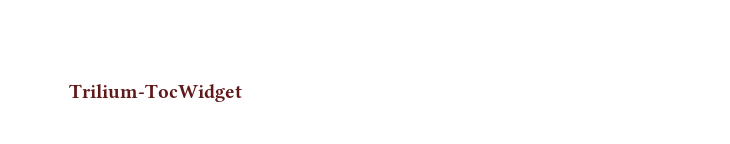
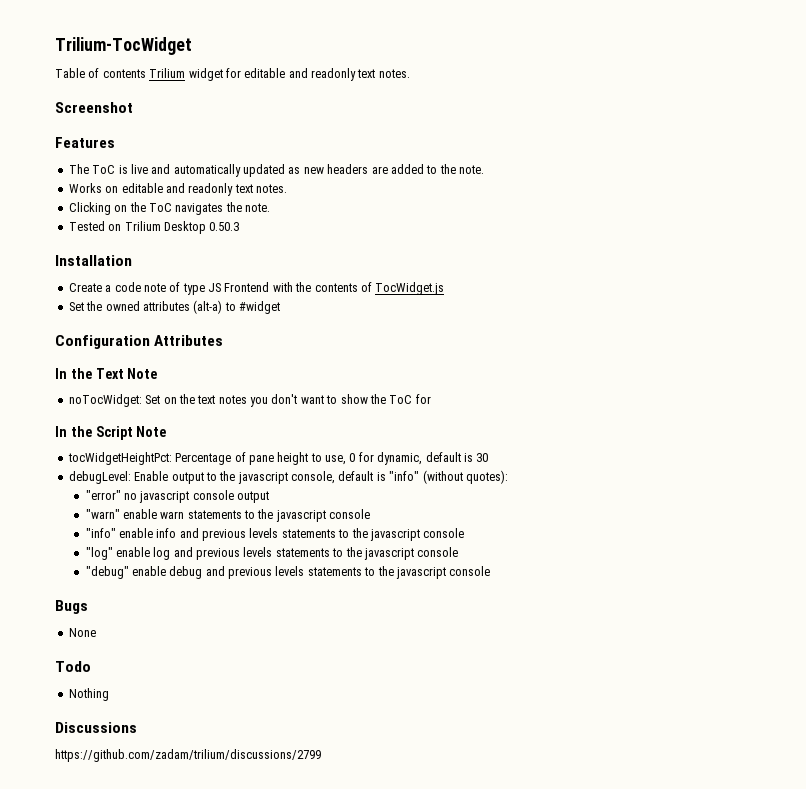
+ Table of contents Trilium widget for editable and readonly text notes.
+ Screenshot
+ Features
+ The ToC is live and automatically updated as new headers are added to the note.
+ Works on editable and readonly text notes.
+ Clicking on the ToC navigates the note.
+ Tested on Trilium Desktop 0.50.3
+ Installation
+ Create a code note of type JS Frontend with the contents of TocWidget.js
+ Set the owned attributes (alt-a) to #widget
+ Configuration Attributes
+ In the Text Note
+ noTocWidget: Set on the text notes you don't want to show the ToC for
+ In the Script Note
+ tocWidgetHeightPct: Percentage of pane height to use, 0 for dynamic, default is 30
+ debugLevel: Enable output to the javascript console, default is "info" (without quotes):
+ "error" no javascript console output
+ "warn" enable warn statements to the javascript console
+ "info" enable info and previous levels statements to the javascript console
+ "log" enable log and previous levels statements to the javascript console
+ "debug" enable debug and previous levels statements to the javascript console
+ Bugs
+ None
+ Todo
+ Nothing
+ Discussions
+ https://github.com/zadam/trilium/discussions/2799

